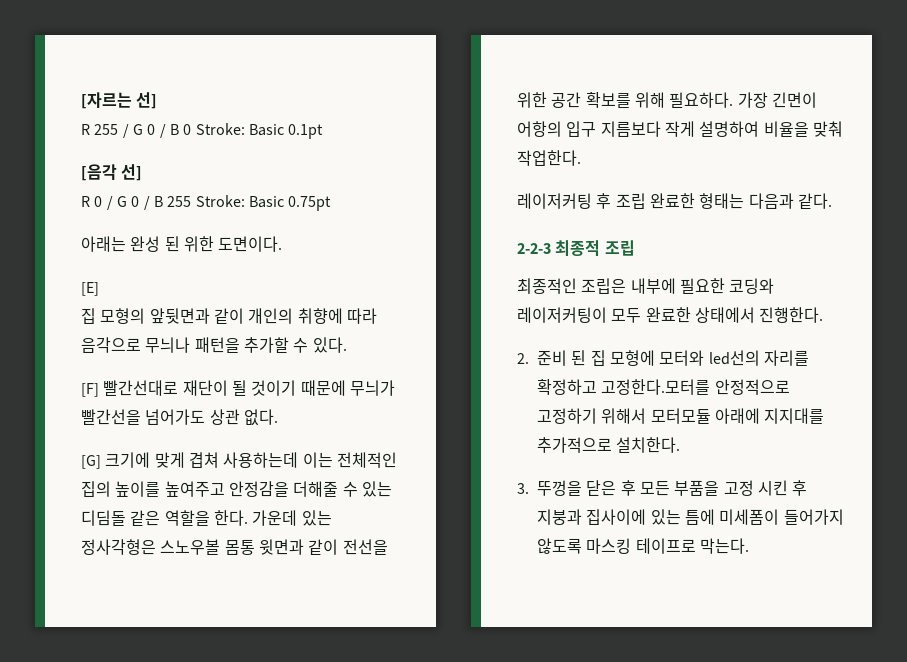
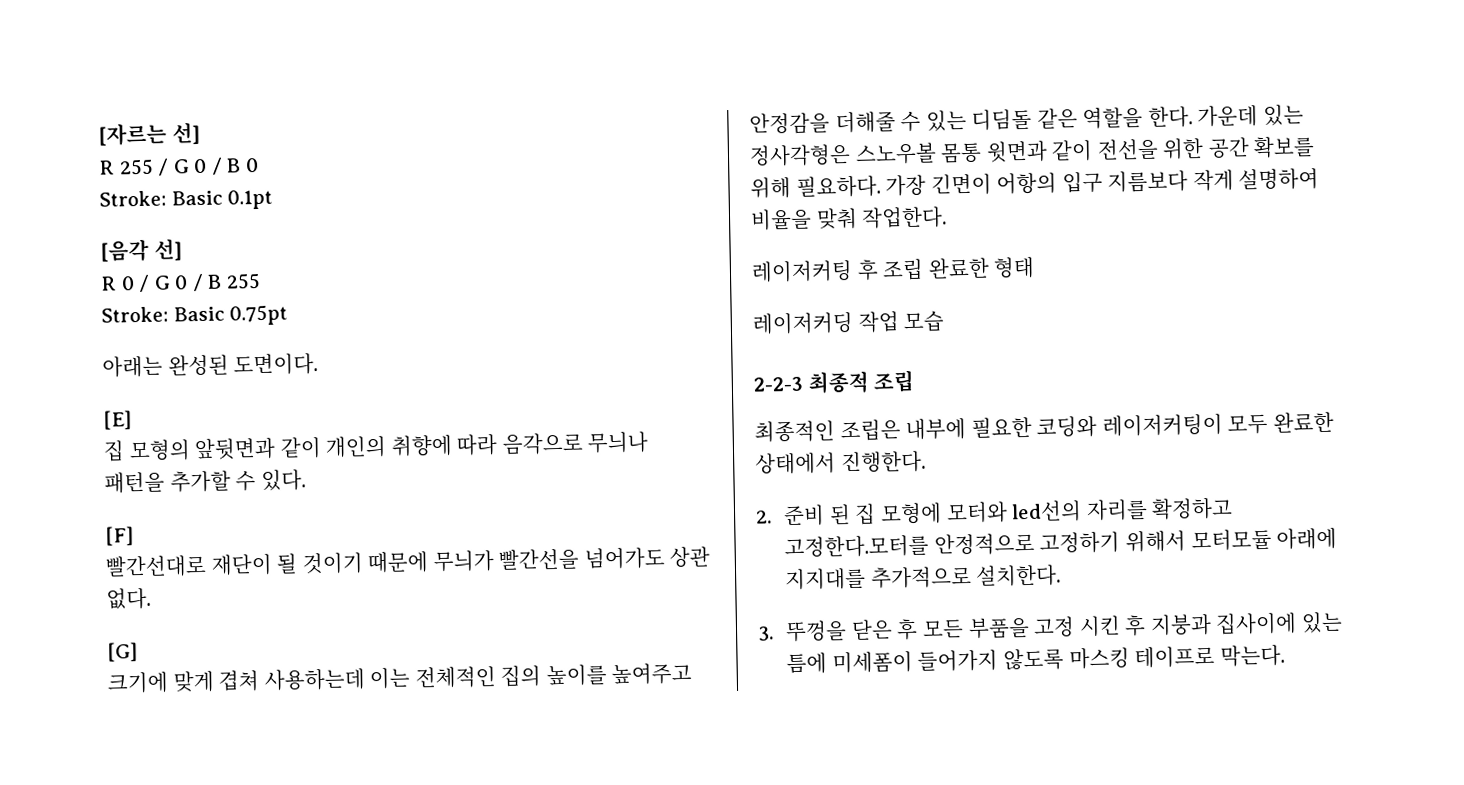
- R 255 / G 0 / B 0 Stroke: Basic 0.1pt
+ R 255 / G 0 / B 0
+ Stroke: Basic 0.1pt
- R 0 / G 0 / B 255 Stroke: Basic 0.75pt
+ R 0 / G 0 / B 255
+ Stroke: Basic 0.75pt
- 아래는 완성 된 위한 도면이다.
+ 아래는 완성된 도면이다.
- [F] 빨간선대로 재단이 될 것이기 때문에 무늬가 빨간선을 넘어가도 상관 없다.
+ [F]
+ 빨간선대로 재단이 될 것이기 때문에 무늬가 빨간선을 넘어가도 상관 없다.
- [G] 크기에 맞게 겹쳐 사용하는데 이는 전체적인 집의 높이를 높여주고 안정감을 더해줄 수 있는 디딤돌 같은 역할을 한다.
+ [G]
+ 크기에 맞게 겹쳐 사용하는데 이는 전체적인 집의 높이를 높여주고 안정감을 더해줄 수 있는 디딤돌 같은 역할을 한다.
- 레이저커팅 후 조립 완료한 형태는 다음과 같다.
+ 레이저커팅 후 조립 완료한 형태
+ 레이저커딩 작업 모습

